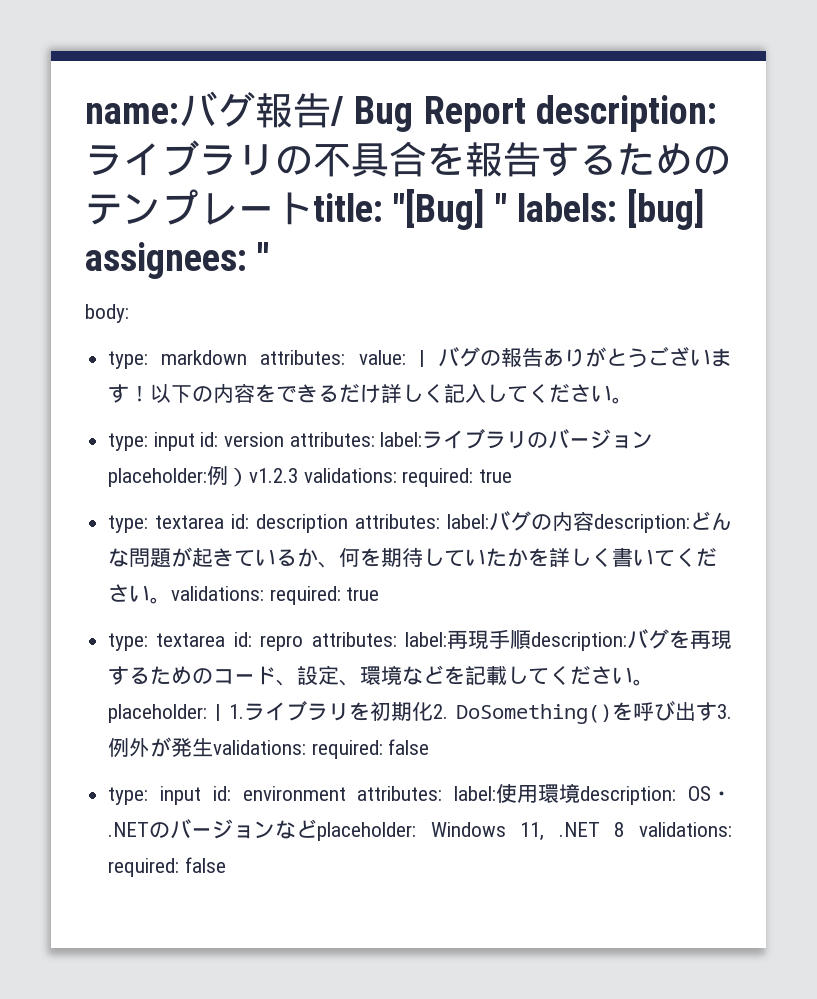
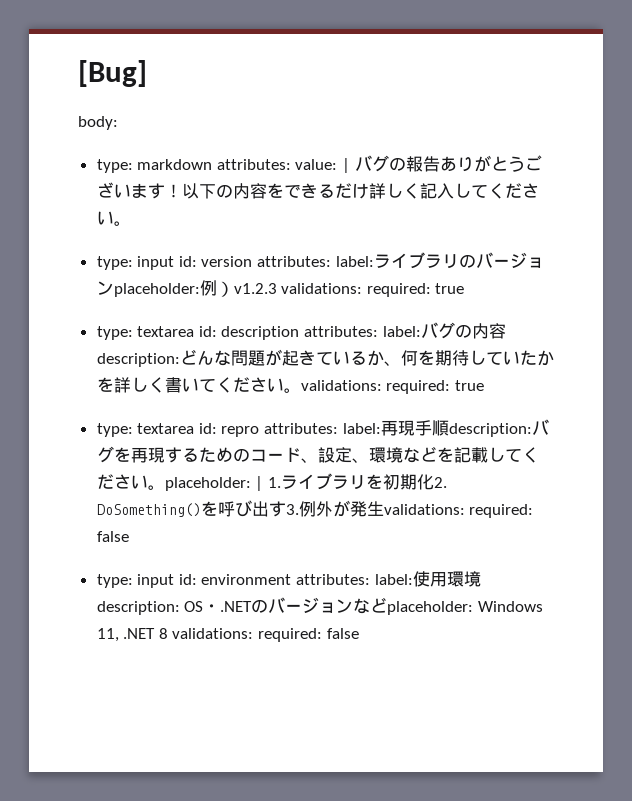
- name:バグ報告/ Bug Report description:ライブラリの不具合を報告するためのテンプレートtitle: "[Bug] " labels: [bug] assignees: ''
+ [Bug]

